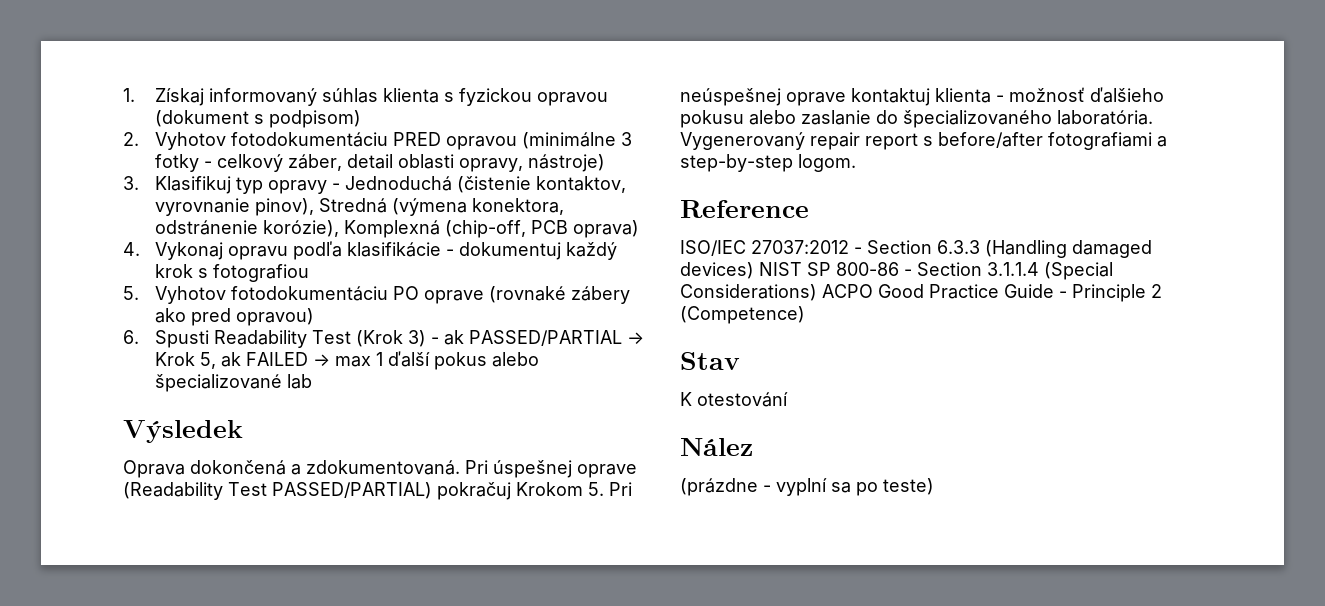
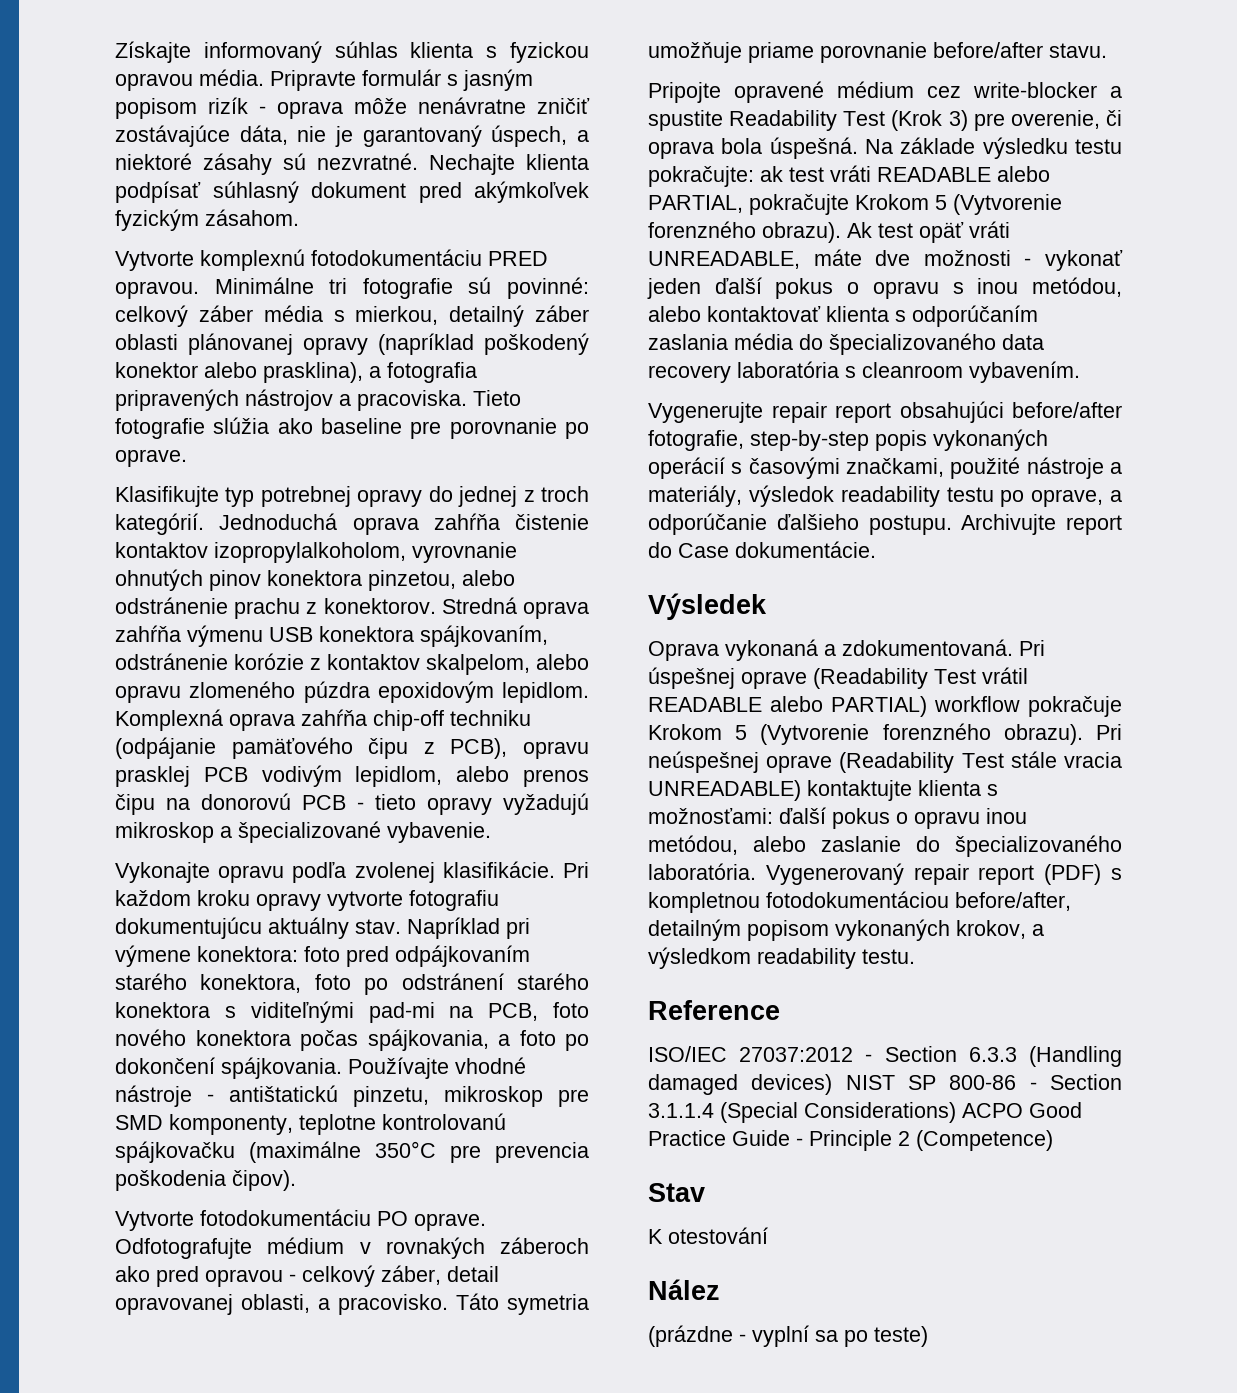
- 1. Získaj informovaný súhlas klienta s fyzickou opravou (dokument s podpisom)
- 2. Vyhotov fotodokumentáciu PRED opravou (minimálne 3 fotky - celkový záber, detail oblasti opravy, nástroje)
- 3. Klasifikuj typ opravy - Jednoduchá (čistenie kontaktov, vyrovnanie pinov), Stredná (výmena konektora, odstránenie korózie), Komplexná (chip-off, PCB oprava)
- 4. Vykonaj opravu podľa klasifikácie - dokumentuj každý krok s fotografiou
- 5. Vyhotov fotodokumentáciu PO oprave (rovnaké zábery ako pred opravou)
- 6. Spusti Readability Test (Krok 3) - ak PASSED/PARTIAL → Krok 5, ak FAILED → max 1 ďalší pokus alebo špecializované lab
+ Získajte informovaný súhlas klienta s fyzickou opravou média. Pripravte formulár s jasným popisom rizík - oprava môže nenávratne zničiť zostávajúce dáta, nie je garantovaný úspech, a niektoré zásahy sú nezvratné. Nechajte klienta podpísať súhlasný dokument pred akýmkoľvek fyzickým zásahom.
+ Vytvorte komplexnú fotodokumentáciu PRED opravou. Minimálne tri fotografie sú povinné: celkový záber média s mierkou, detailný záber oblasti plánovanej opravy (napríklad poškodený konektor alebo prasklina), a fotografia pripravených nástrojov a pracoviska. Tieto fotografie slúžia ako baseline pre porovnanie po oprave.
+ Klasifikujte typ potrebnej opravy do jednej z troch kategórií. Jednoduchá oprava zahŕňa čistenie kontaktov izopropylalkoholom, vyrovnanie ohnutých pinov konektora pinzetou, alebo odstránenie prachu z konektorov. Stredná oprava zahŕňa výmenu USB konektora spájkovaním, odstránenie korózie z kontaktov skalpelom, alebo opravu zlomeného púzdra epoxidovým lepidlom. Komplexná oprava zahŕňa chip-off techniku (odpájanie pamäťového čipu z PCB), opravu prasklej PCB vodivým lepidlom, alebo prenos čipu na donorovú PCB - tieto opravy vyžadujú mikroskop a špecializované vybavenie.
+ Vykonajte opravu podľa zvolenej klasifikácie. Pri každom kroku opravy vytvorte fotografiu dokumentujúcu aktuálny stav. Napríklad pri výmene konektora: foto pred odpájkovaním starého konektora, foto po odstránení starého konektora s viditeľnými pad-mi na PCB, foto nového konektora počas spájkovania, a foto po dokončení spájkovania. Používajte vhodné nástroje - antištatickú pinzetu, mikroskop pre SMD komponenty, teplotne kontrolovanú spájkovačku (maximálne 350°C pre prevencia poškodenia čipov).
+ Vytvorte fotodokumentáciu PO oprave. Odfotografujte médium v rovnakých záberoch ako pred opravou - celkový záber, detail opravovanej oblasti, a pracovisko. Táto symetria umožňuje priame porovnanie before/after stavu.
+ Pripojte opravené médium cez write-blocker a spustite Readability Test (Krok 3) pre overenie, či oprava bola úspešná. Na základe výsledku testu pokračujte: ak test vráti READABLE alebo PARTIAL, pokračujte Krokom 5 (Vytvorenie forenzného obrazu). Ak test opäť vráti UNREADABLE, máte dve možnosti - vykonať jeden ďalší pokus o opravu s inou metódou, alebo kontaktovať klienta s odporúčaním zaslania média do špecializovaného data recovery laboratória s cleanroom vybavením.
+ Vygenerujte repair report obsahujúci before/after fotografie, step-by-step popis vykonaných operácií s časovými značkami, použité nástroje a materiály, výsledok readability testu po oprave, a odporúčanie ďalšieho postupu. Archivujte report do Case dokumentácie.
- Oprava dokončená a zdokumentovaná.
+ Oprava vykonaná a zdokumentovaná.
- Pri úspešnej oprave (Readability Test PASSED/PARTIAL) pokračuj Krokom 5. Pri neúspešnej oprave kontaktuj klienta - možnosť ďalšieho pokusu alebo zaslanie do špecializovaného laboratória.
+ Pri úspešnej oprave (Readability Test vrátil READABLE alebo PARTIAL) workflow pokračuje Krokom 5 (Vytvorenie forenzného obrazu). Pri neúspešnej oprave (Readability Test stále vracia UNREADABLE) kontaktujte klienta s možnosťami: ďalší pokus o opravu inou metódou, alebo zaslanie do špecializovaného laboratória.
- Vygenerovaný repair report s before/after fotografiami a step-by-step logom.
+ Vygenerovaný repair report (PDF) s kompletnou fotodokumentáciou before/after, detailným popisom vykonaných krokov, a výsledkom readability testu.

